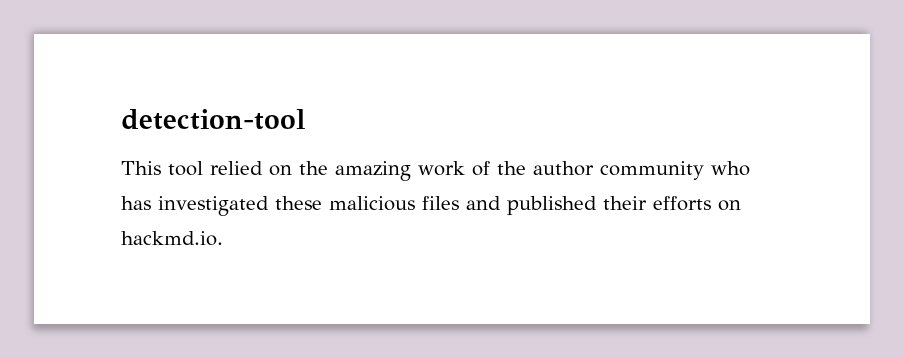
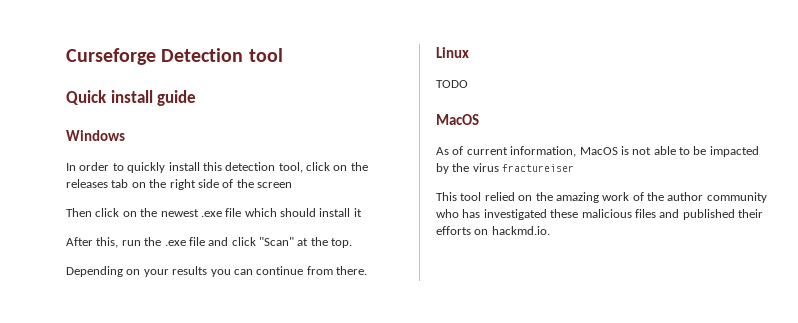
- detection-tool
+ Curseforge Detection tool
+ Quick install guide
+ Windows
+ In order to quickly install this detection tool, click on the releases tab on the right side of the screen
+ Then click on the newest .exe file which should install it
+ After this, run the .exe file and click "Scan" at the top.
+ Depending on your results you can continue from there.
+ Linux
+ TODO
+ MacOS
+ As of current information, MacOS is not able to be impacted by the virus fractureiser

